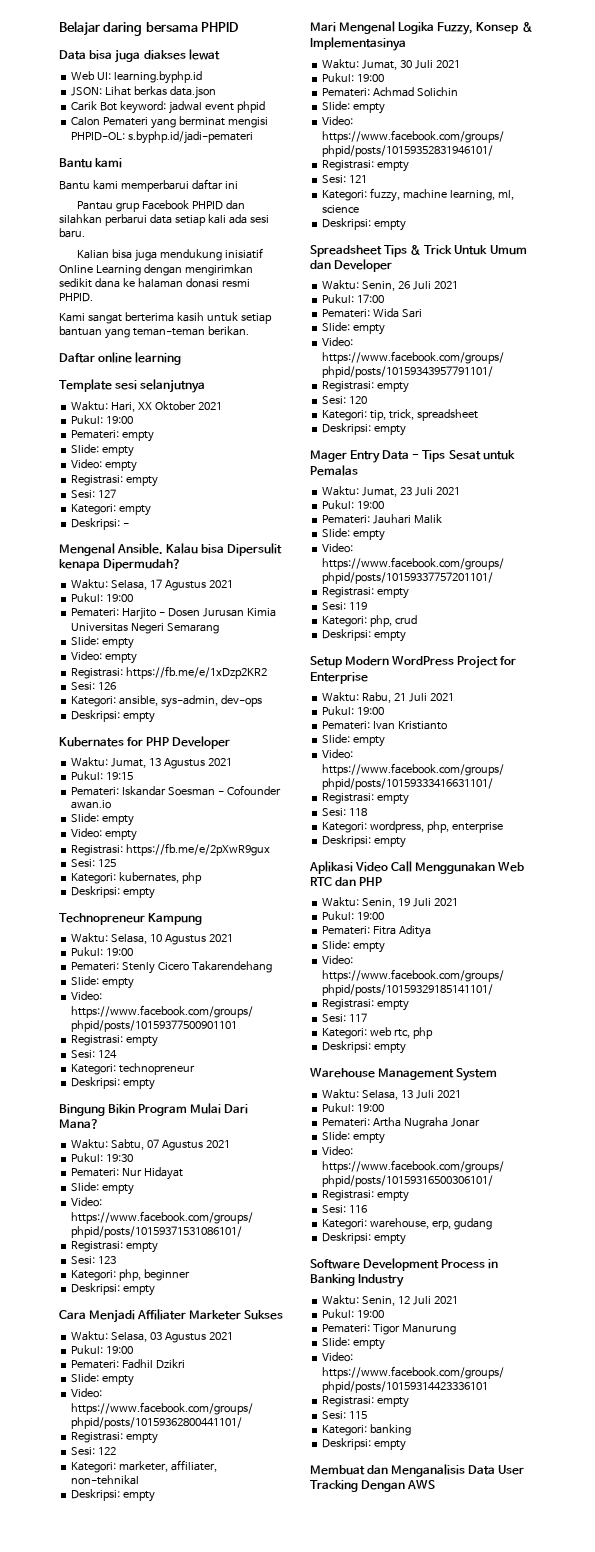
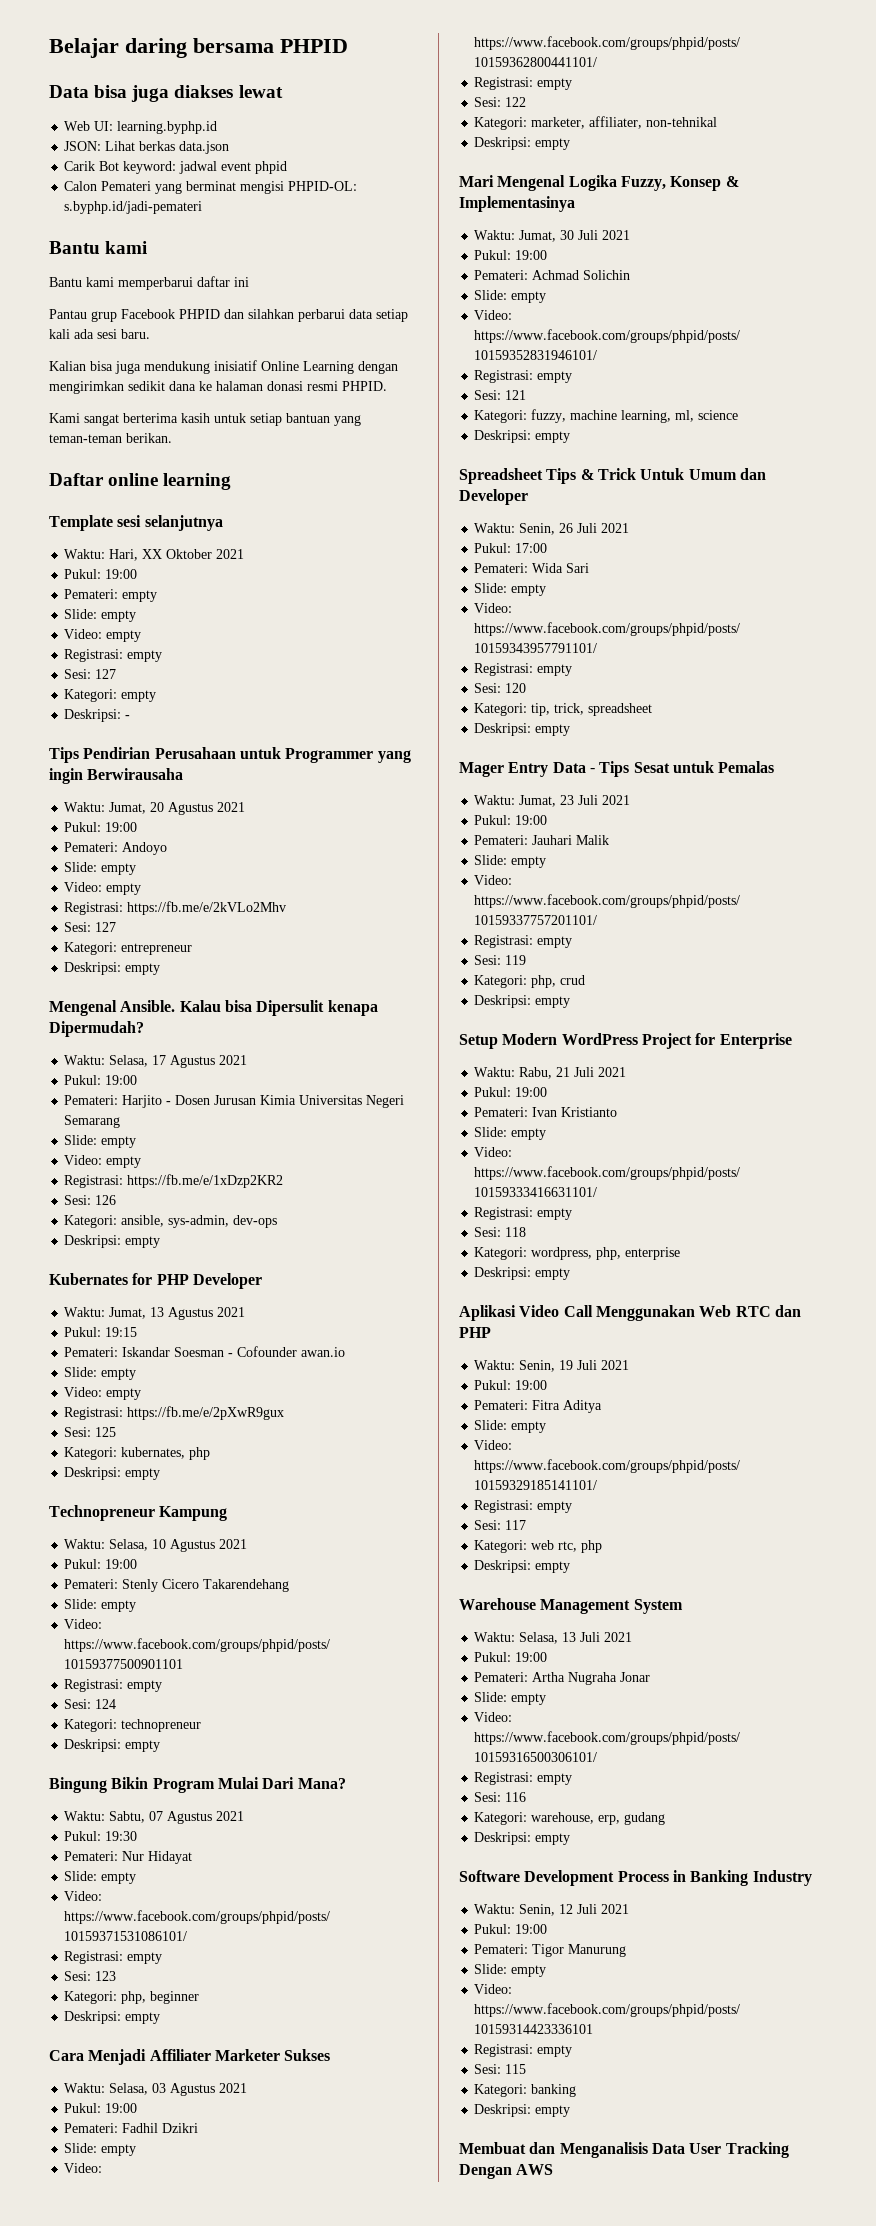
+ Tips Pendirian Perusahaan untuk Programmer yang ingin Berwirausaha
+ Waktu: Jumat, 20 Agustus 2021
+ Pukul: 19:00
+ Pemateri: Andoyo
+ Slide: empty
+ Video: empty
+ Registrasi: https://fb.me/e/2kVLo2Mhv
+ Sesi: 127
+ Kategori: entrepreneur
+ Deskripsi: empty

